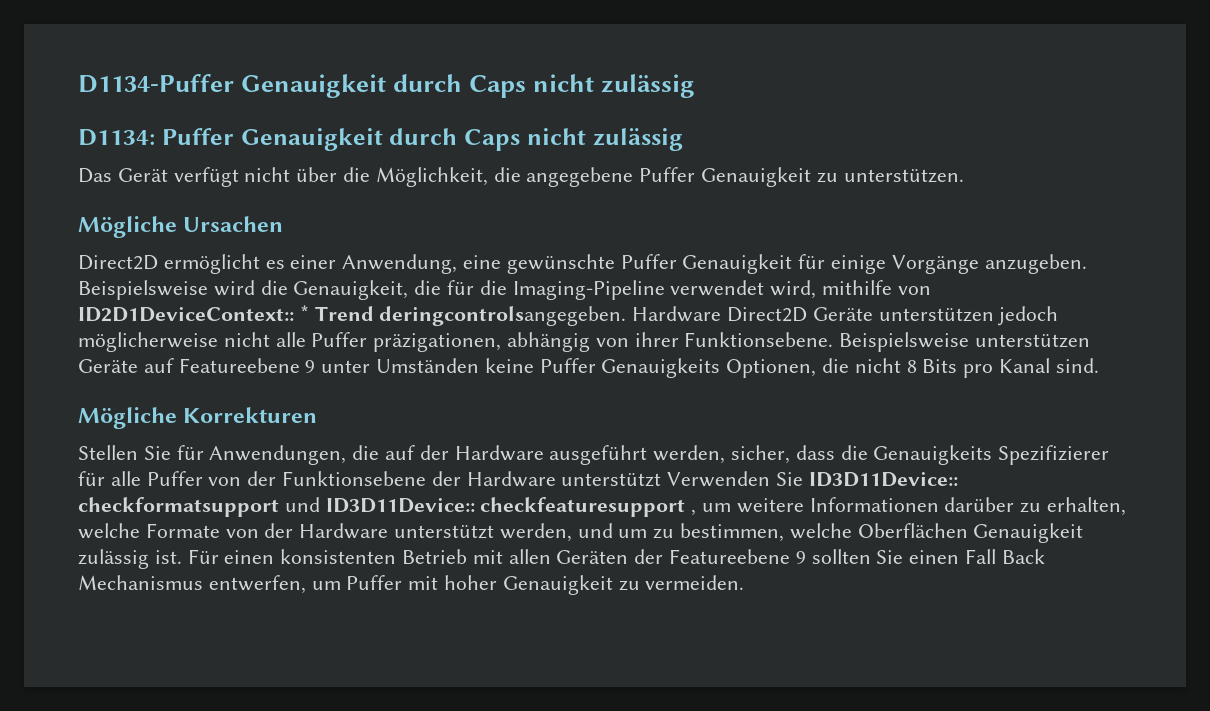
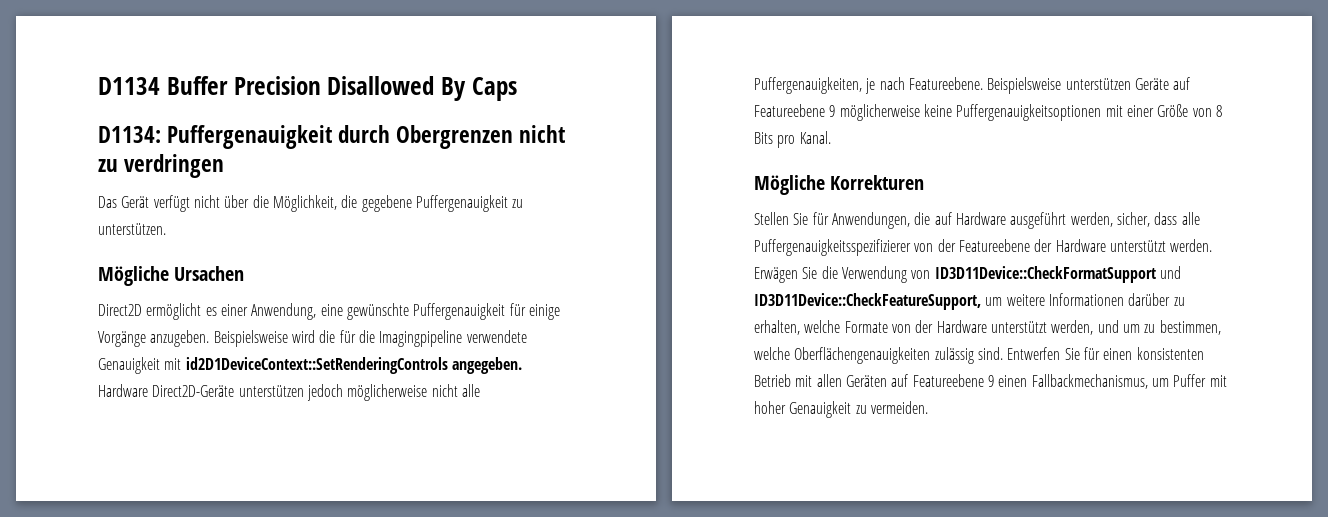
- D1134-Puffer Genauigkeit durch Caps nicht zulässig
+ D1134 Buffer Precision Disallowed By Caps
- D1134: Puffer Genauigkeit durch Caps nicht zulässig
+ D1134: Puffergenauigkeit durch Obergrenzen nicht zu verdringen
- Das Gerät verfügt nicht über die Möglichkeit, die angegebene Puffer Genauigkeit zu unterstützen.
+ Das Gerät verfügt nicht über die Möglichkeit, die gegebene Puffergenauigkeit zu unterstützen.
- Direct2D ermöglicht es einer Anwendung, eine gewünschte Puffer Genauigkeit für einige Vorgänge anzugeben.
+ Direct2D ermöglicht es einer Anwendung, eine gewünschte Puffergenauigkeit für einige Vorgänge anzugeben.
- Beispielsweise wird die Genauigkeit, die für die Imaging-Pipeline verwendet wird, mithilfe von ID2D1DeviceContext:: * Trend deringcontrolsangegeben. Hardware Direct2D Geräte unterstützen jedoch möglicherweise nicht alle Puffer präzigationen, abhängig von ihrer Funktionsebene.
+ Beispielsweise wird die für die Imagingpipeline verwendete Genauigkeit mit id2D1DeviceContext::SetRenderingControls angegeben. Hardware Direct2D-Geräte unterstützen jedoch möglicherweise nicht alle Puffergenauigkeiten, je nach Featureebene.
- Beispielsweise unterstützen Geräte auf Featureebene 9 unter Umständen keine Puffer Genauigkeits Optionen, die nicht 8 Bits pro Kanal sind.
+ Beispielsweise unterstützen Geräte auf Featureebene 9 möglicherweise keine Puffergenauigkeitsoptionen mit einer Größe von 8 Bits pro Kanal.
- Stellen Sie für Anwendungen, die auf der Hardware ausgeführt werden, sicher, dass die Genauigkeits Spezifizierer für alle Puffer von der Funktionsebene der Hardware unterstützt Verwenden Sie ID3D11Device:: checkformatsupport und ID3D11Device:: checkfeaturesupport , um weitere Informationen darüber zu erhalten, welche Formate von der Hardware unterstützt werden, und um zu bestimmen, welche Oberflächen Genauigkeit zulässig ist. Für einen konsistenten Betrieb mit allen Geräten der Featureebene 9 sollten Sie einen Fall Back Mechanismus entwerfen, um Puffer mit hoher Genauigkeit zu vermeiden.
+ Stellen Sie für Anwendungen, die auf Hardware ausgeführt werden, sicher, dass alle Puffergenauigkeitsspezifizierer von der Featureebene der Hardware unterstützt werden. Erwägen Sie die Verwendung von ID3D11Device::CheckFormatSupport und ID3D11Device::CheckFeatureSupport, um weitere Informationen darüber zu erhalten, welche Formate von der Hardware unterstützt werden, und um zu bestimmen, welche Oberflächengenauigkeiten zulässig sind. Entwerfen Sie für einen konsistenten Betrieb mit allen Geräten auf Featureebene 9 einen Fallbackmechanismus, um Puffer mit hoher Genauigkeit zu vermeiden.

